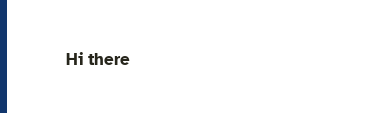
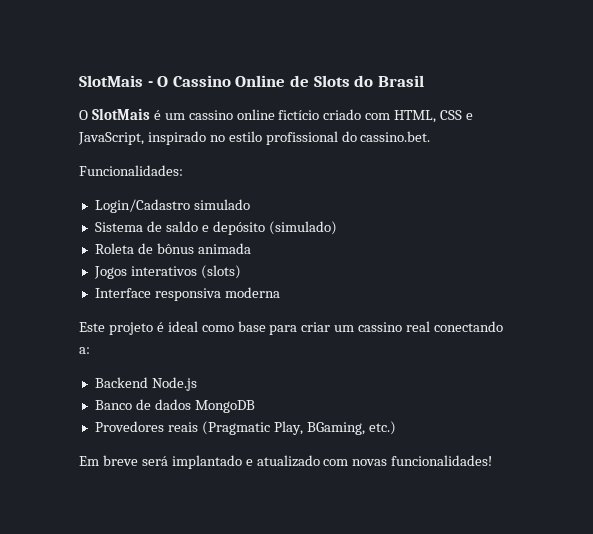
- Hi there
+ SlotMais - O Cassino Online de Slots do Brasil
+ O SlotMais é um cassino online fictício criado com HTML, CSS e JavaScript, inspirado no estilo profissional do cassino.bet.
+ Funcionalidades:
+ Login/Cadastro simulado
+ Sistema de saldo e depósito (simulado)
+ Roleta de bônus animada
+ Jogos interativos (slots)
+ Interface responsiva moderna
+ Este projeto é ideal como base para criar um cassino real conectando a:
+ Backend Node.js
+ Banco de dados MongoDB
+ Provedores reais (Pragmatic Play, BGaming, etc.)
+ Em breve será implantado e atualizado com novas funcionalidades!

